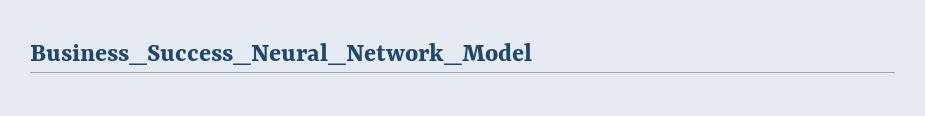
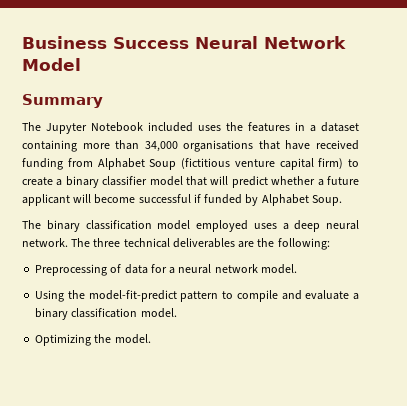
- Business_Success_Neural_Network_Model
+ Business Success Neural Network Model
+ Summary
+ The Jupyter Notebook included uses the features in a dataset containing more than 34,000 organisations that have received funding from Alphabet Soup (fictitious venture capital firm) to create a binary classifier model that will predict whether a future applicant will become successful if funded by Alphabet Soup.
+ The binary classification model employed uses a deep neural network. The three technical deliverables are the following:
+ Preprocessing of data for a neural network model.
+ Using the model-fit-predict pattern to compile and evaluate a binary classification model.
+ Optimizing the model.

